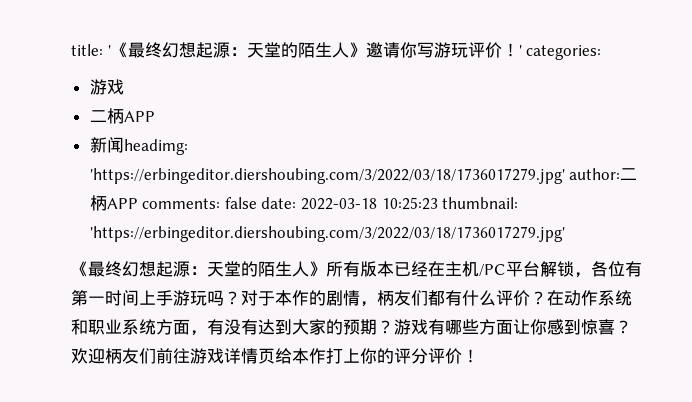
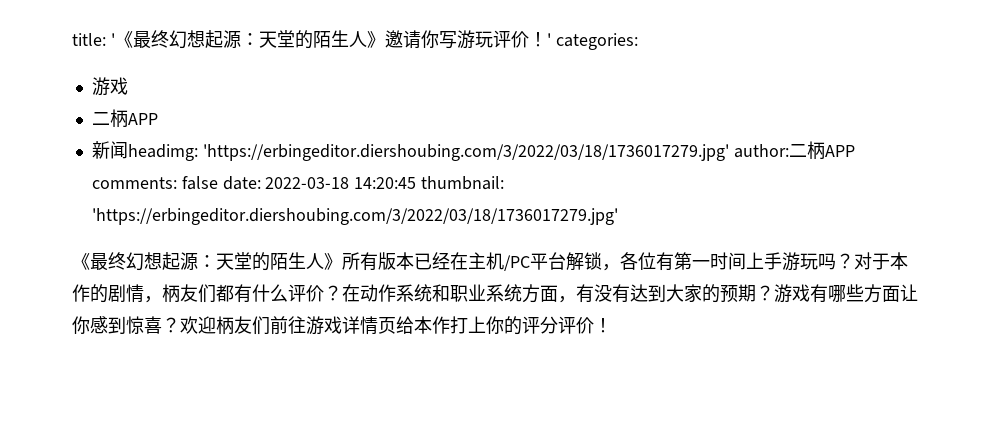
- 新闻headimg: 'https://erbingeditor.diershoubing.com/3/2022/03/18/1736017279.jpg' author:二柄APP comments: false date: 2022-03-18 10:25:23 thumbnail: 'https://erbingeditor.diershoubing.com/3/2022/03/18/1736017279.jpg'
+ 新闻headimg: 'https://erbingeditor.diershoubing.com/3/2022/03/18/1736017279.jpg' author:二柄APP comments: false date: 2022-03-18 14:20:45 thumbnail: 'https://erbingeditor.diershoubing.com/3/2022/03/18/1736017279.jpg'

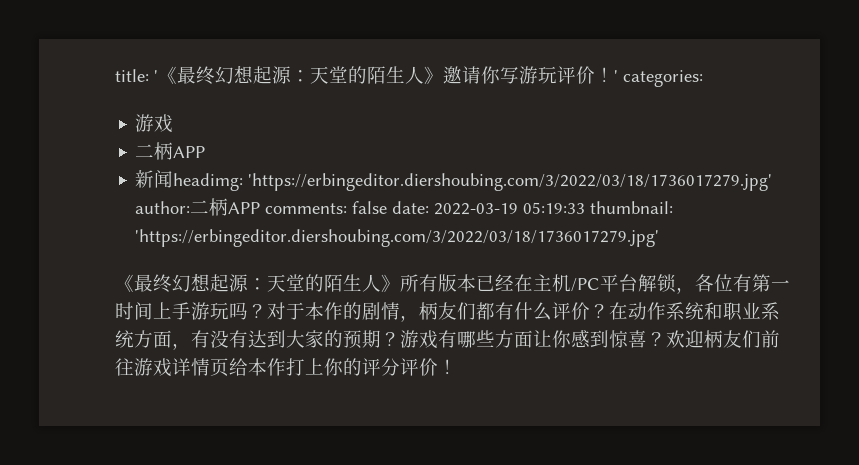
- 新闻headimg: 'https://erbingeditor.diershoubing.com/3/2022/03/18/1736017279.jpg' author:二柄APP comments: false date: 2022-03-18 14:20:45 thumbnail: 'https://erbingeditor.diershoubing.com/3/2022/03/18/1736017279.jpg'
+ 新闻headimg: 'https://erbingeditor.diershoubing.com/3/2022/03/18/1736017279.jpg' author:二柄APP comments: false date: 2022-03-19 05:19:33 thumbnail: 'https://erbingeditor.diershoubing.com/3/2022/03/18/1736017279.jpg'

